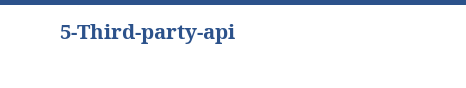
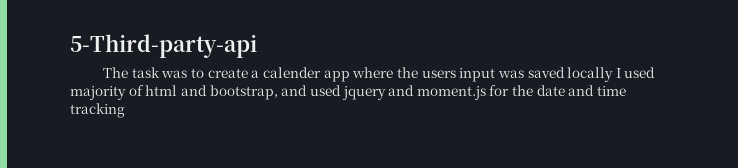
+ The task was to create a calender app where the users input was saved locally I used majority of html and bootstrap, and used jquery and moment.js for the date and time tracking

